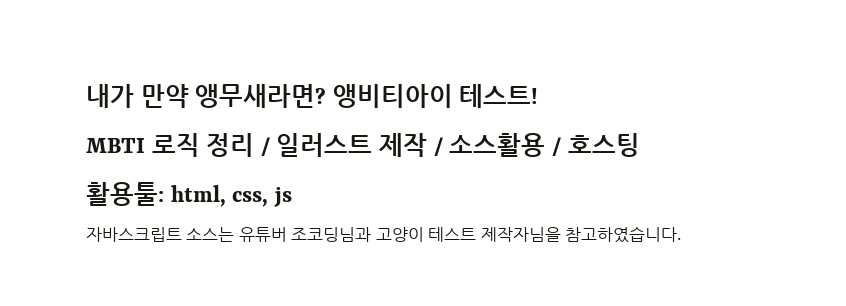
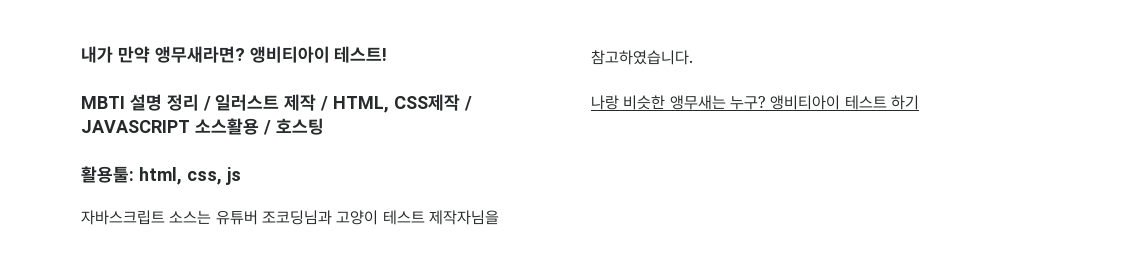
- MBTI 로직 정리 / 일러스트 제작 / 소스활용 / 호스팅
+ MBTI 설명 정리 / 일러스트 제작 / HTML, CSS제작 / JAVASCRIPT 소스활용 / 호스팅
+ 나랑 비슷한 앵무새는 누구? 앵비티아이 테스트 하기

